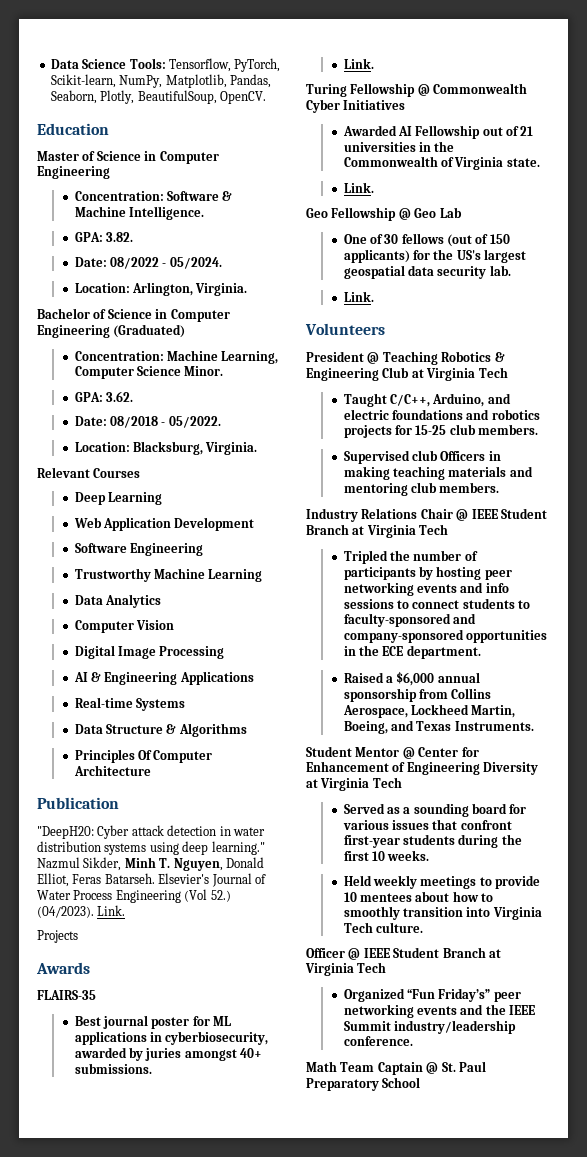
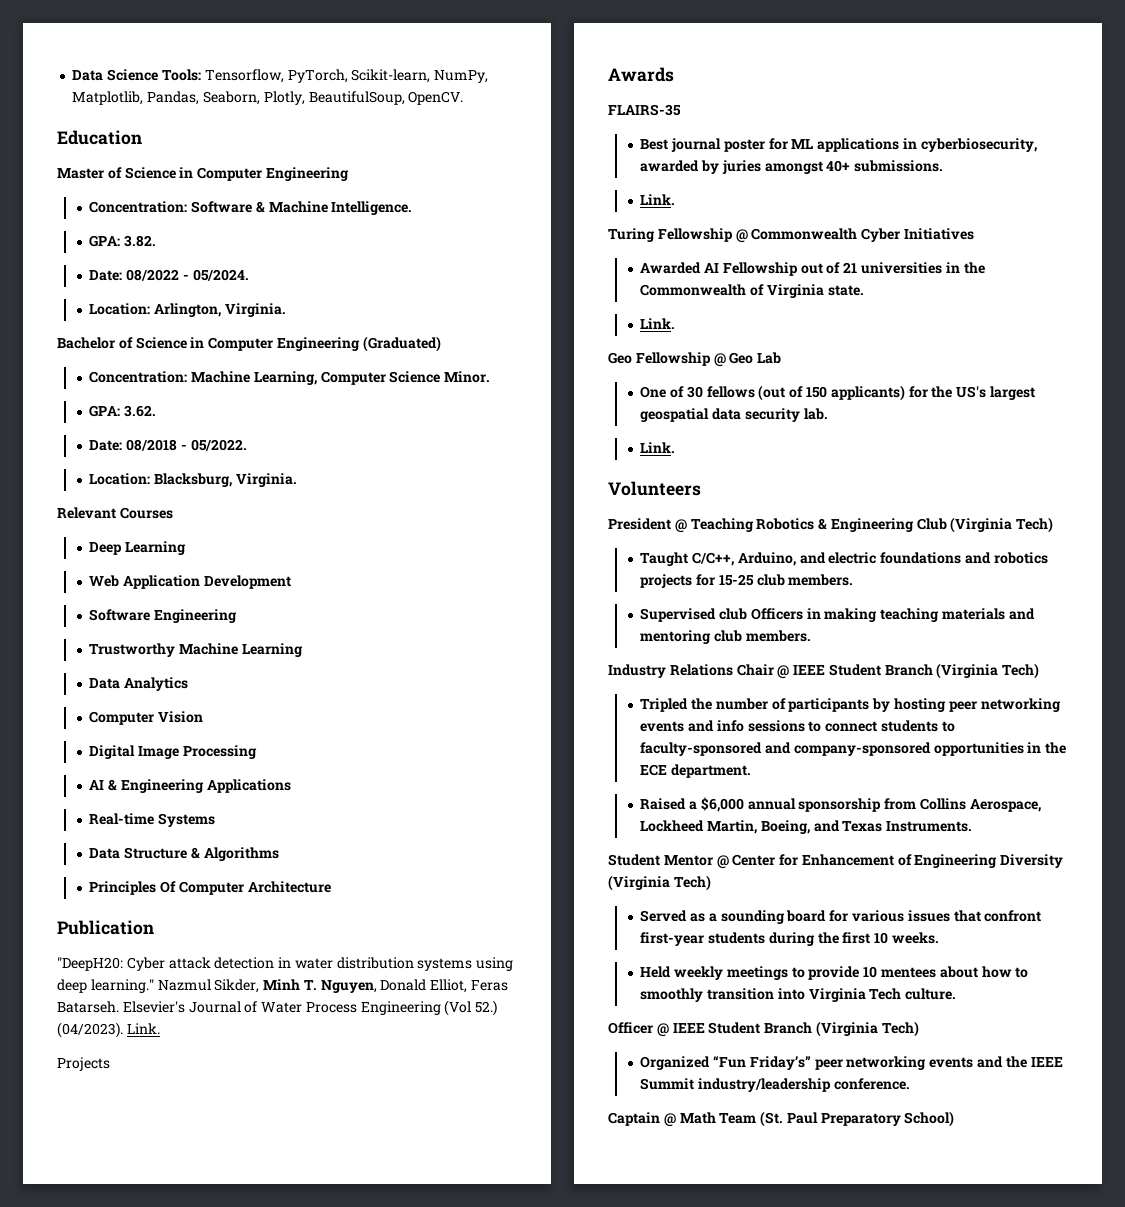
- President @ Teaching Robotics & Engineering Club at Virginia Tech
+ President @ Teaching Robotics & Engineering Club (Virginia Tech)
- Industry Relations Chair @ IEEE Student Branch at Virginia Tech
+ Industry Relations Chair @ IEEE Student Branch (Virginia Tech)
- Student Mentor @ Center for Enhancement of Engineering Diversity at Virginia Tech
+ Student Mentor @ Center for Enhancement of Engineering Diversity (Virginia Tech)
- Officer @ IEEE Student Branch at Virginia Tech
+ Officer @ IEEE Student Branch (Virginia Tech)
- Math Team Captain @ St. Paul Preparatory School
+ Captain @ Math Team (St. Paul Preparatory School)

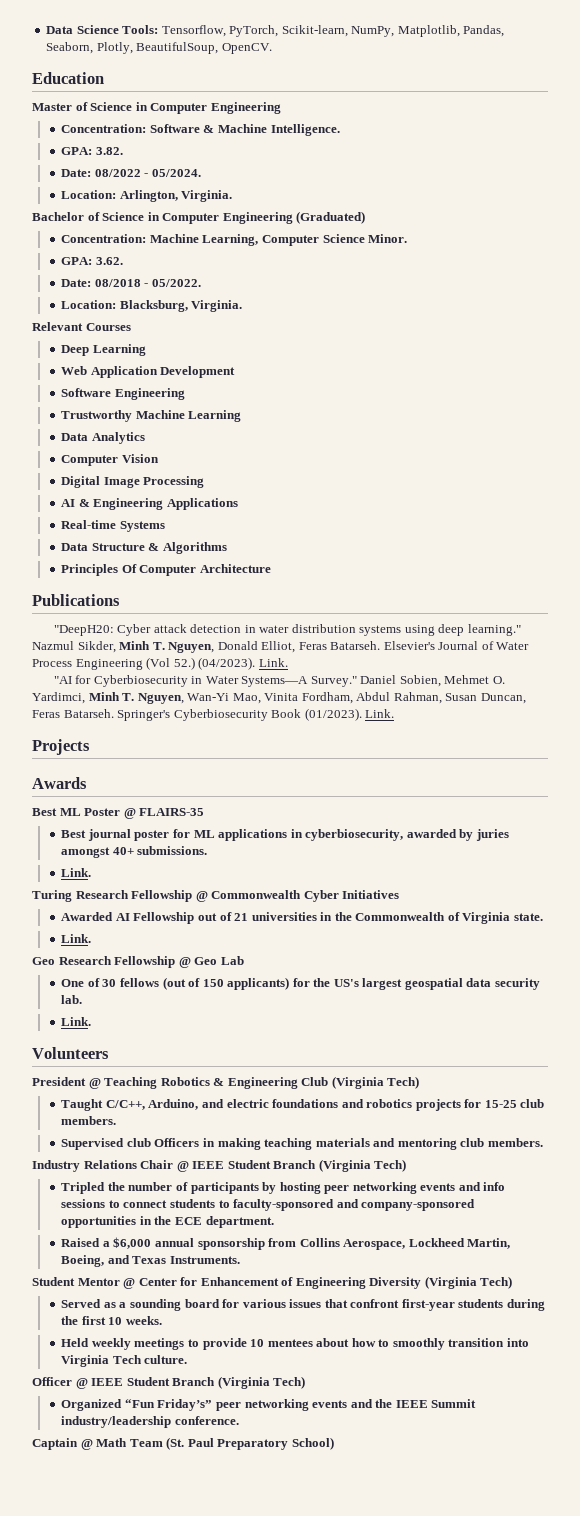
- Publication
+ Publications
+ "AI for Cyberbiosecurity in Water Systems—A Survey." Daniel Sobien, Mehmet O. Yardimci, Minh T. Nguyen, Wan-Yi Mao, Vinita Fordham, Abdul Rahman, Susan Duncan, Feras Batarseh. Springer's Cyberbiosecurity Book (01/2023). Link.
  Projects
  Awards
- FLAIRS-35
+ Best ML Poster @ FLAIRS-35
- Turing Fellowship @ Commonwealth Cyber Initiatives
+ Turing Research Fellowship @ Commonwealth Cyber Initiatives
- Geo Fellowship @ Geo Lab
+ Geo Research Fellowship @ Geo Lab

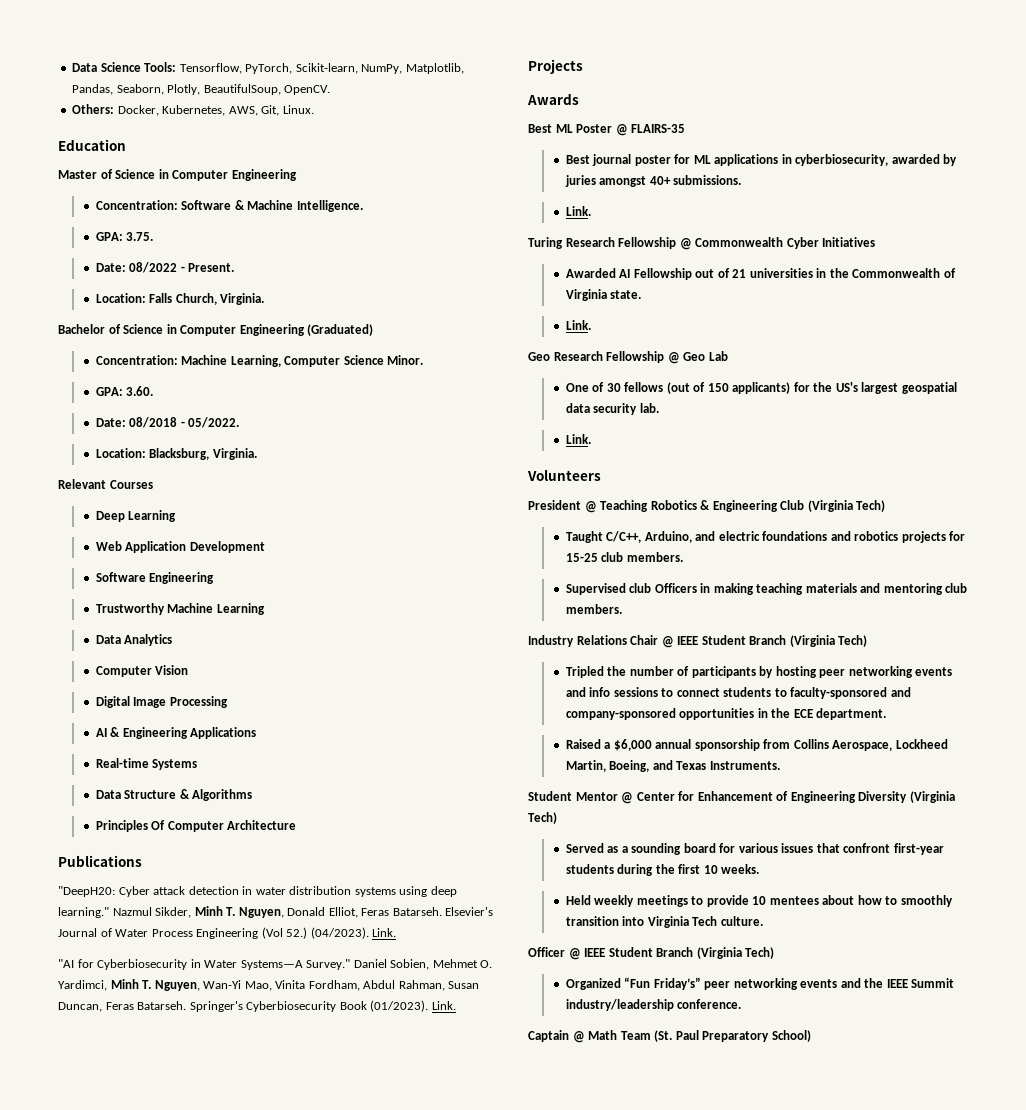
+ Others: Docker, Kubernetes, AWS, Git, Linux.
- GPA: 3.82.
+ GPA: 3.75.
- Date: 08/2022 - 05/2024.
- Location: Arlington, Virginia.
+ Date: 08/2022 - Present.
+ Location: Falls Church, Virginia.
- GPA: 3.62.
+ GPA: 3.60.

